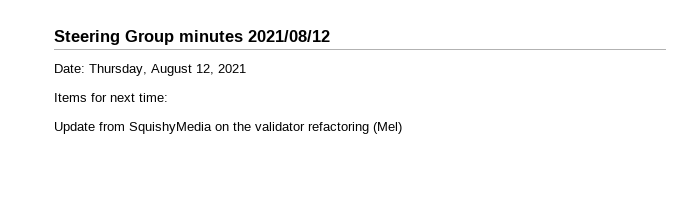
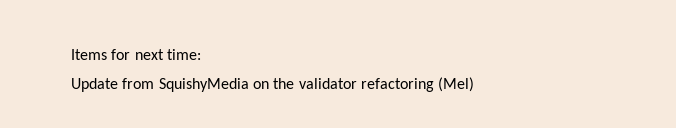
- Steering Group minutes 2021/08/12
- Date: Thursday, August 12, 2021

